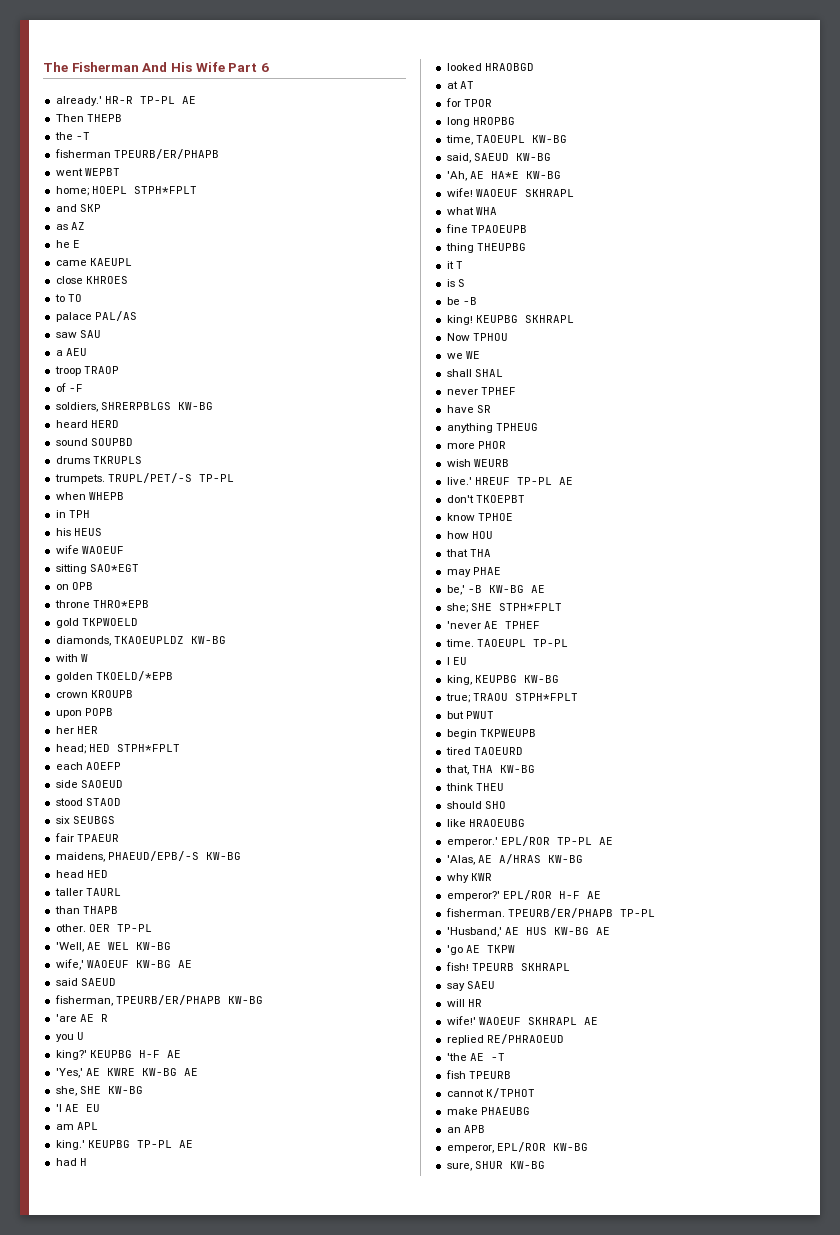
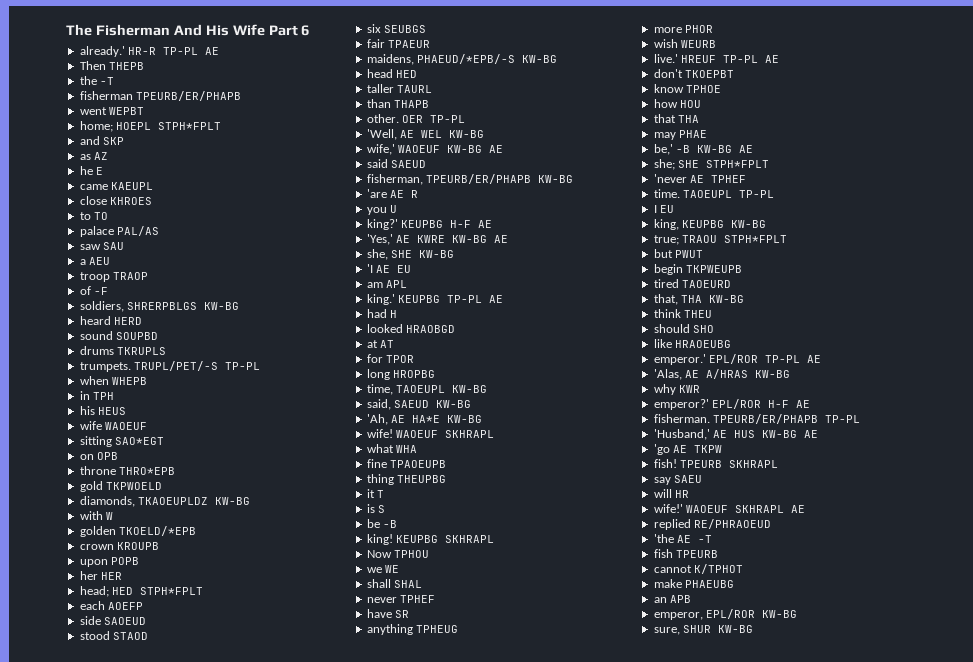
- maidens, PHAEUD/EPB/-S KW-BG
+ maidens, PHAEUD/*EPB/-S KW-BG

